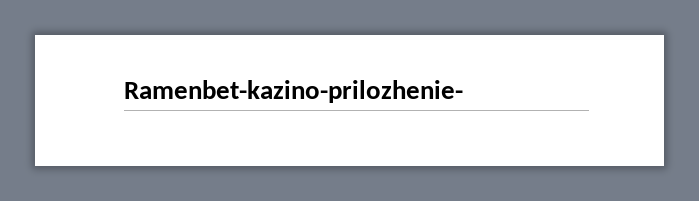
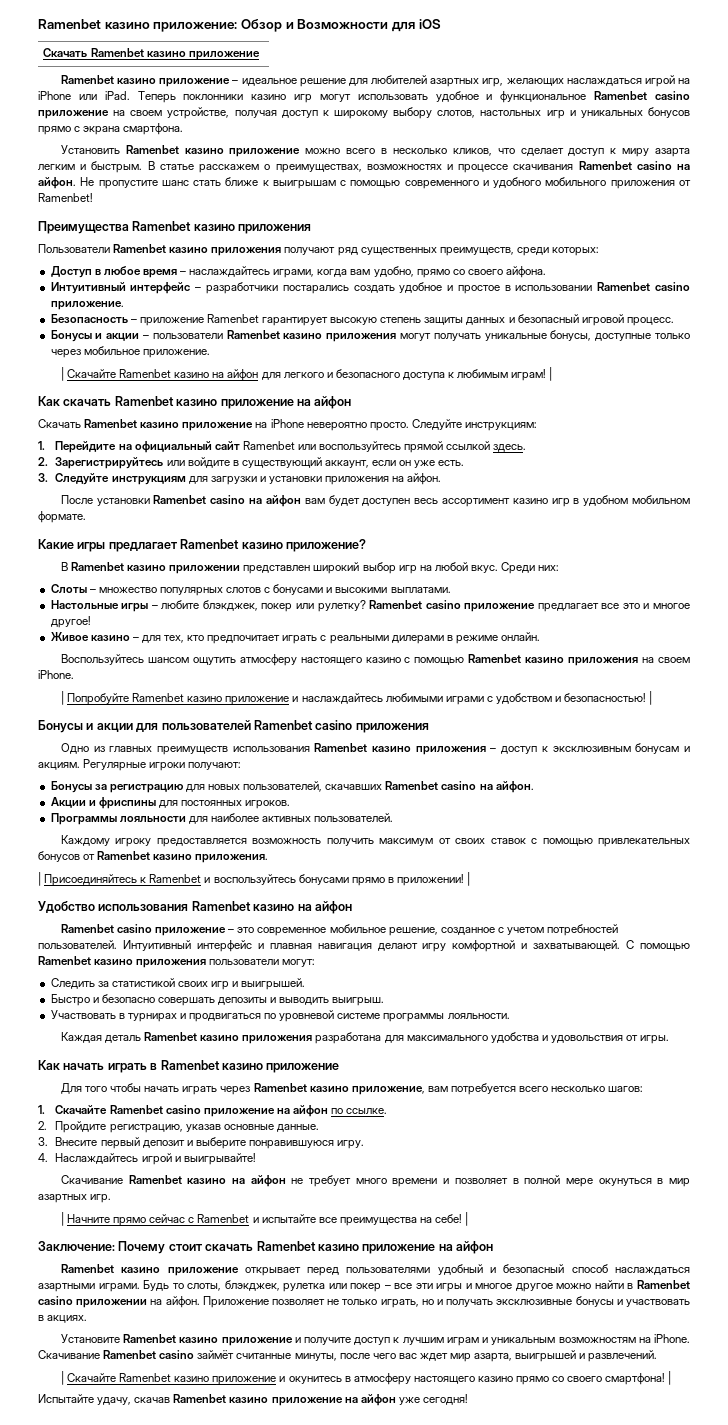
- Ramenbet-kazino-prilozhenie-
+ Ramenbet казино приложение: Обзор и Возможности для iOS
+ Скачать Ramenbet казино приложение
+ Ramenbet казино приложение – идеальное решение для любителей азартных игр, желающих наслаждаться игрой на iPhone или iPad. Теперь поклонники казино игр могут использовать удобное и функциональное Ramenbet casino приложение на своем устройстве, получая доступ к широкому выбору слотов, настольных игр и уникальных бонусов прямо с экрана смартфона.
+ Установить Ramenbet казино приложение можно всего в несколько кликов, что сделает доступ к миру азарта легким и быстрым. В статье расскажем о преимуществах, возможностях и процессе скачивания Ramenbet casino на айфон. Не пропустите шанс стать ближе к выигрышам с помощью современного и удобного мобильного приложения от Ramenbet!
+ Преимущества Ramenbet казино приложения
+ Пользователи Ramenbet казино приложения получают ряд существенных преимуществ, среди которых:
+ Доступ в любое время – наслаждайтесь играми, когда вам удобно, прямо со своего айфона.
+ Интуитивный интерфейс – разработчики постарались создать удобное и простое в использовании Ramenbet casino приложение.
+ Безопасность – приложение Ramenbet гарантирует высокую степень защиты данных и безопасный игровой процесс.
+ Бонусы и акции – пользователи Ramenbet казино приложения могут получать уникальные бонусы, доступные только через мобильное приложение.
+ | Скачайте Ramenbet казино на айфон для легкого и безопасного доступа к любимым играм! |
+ Как скачать Ramenbet казино приложение на айфон
+ Скачать Ramenbet казино приложение на iPhone невероятно просто. Следуйте инструкциям:
+ 1. Перейдите на официальный сайт Ramenbet или воспользуйтесь прямой ссылкой здесь.
+ 2. Зарегистрируйтесь или войдите в существующий аккаунт, если он уже есть.
+ 3. Следуйте инструкциям для загрузки и установки приложения на айфон.
+ После установки Ramenbet casino на айфон вам будет доступен весь ассортимент казино игр в удобном мобильном формате.
+ Какие игры предлагает Ramenbet казино приложение?
+ В Ramenbet казино приложении представлен широкий выбор игр на любой вкус. Среди них:
+ Слоты – множество популярных слотов с бонусами и высокими выплатами.
+ Настольные игры – любите блэкджек, покер или рулетку? Ramenbet casino приложение предлагает все это и многое другое!
+ Живое казино – для тех, кто предпочитает играть с реальными дилерами в режиме онлайн.
+ Воспользуйтесь шансом ощутить атмосферу настоящего казино с помощью Ramenbet казино приложения на своем iPhone.
+ | Попробуйте Ramenbet казино приложение и наслаждайтесь любимыми играми с удобством и безопасностью! |
+ Бонусы и акции для пользователей Ramenbet casino приложения
+ Одно из главных преимуществ использования Ramenbet казино приложения – доступ к эксклюзивным бонусам и акциям. Регулярные игроки получают:
+ Бонусы за регистрацию для новых пользователей, скачавших Ramenbet casino на айфон.
+ Акции и фриспины для постоянных игроков.
+ Программы лояльности для наиболее активных пользователей.
+ Каждому игроку предоставляется возможность получить максимум от своих ставок с помощью привлекательных бонусов от Ramenbet казино приложения.
+ | Присоединяйтесь к Ramenbet и воспользуйтесь бонусами прямо в приложении! |
+ Удобство использования Ramenbet казино на айфон
+ Ramenbet casino приложение – это современное мобильное решение, созданное с учетом потребностей пользователей. Интуитивный интерфейс и плавная навигация делают игру комфортной и захватывающей. С помощью Ramenbet казино приложения пользователи могут:
+ Следить за статистикой своих игр и выигрышей.
+ Быстро и безопасно совершать депозиты и выводить выигрыш.
+ Участвовать в турнирах и продвигаться по уровневой системе программы лояльности.
+ Каждая деталь Ramenbet казино приложения разработана для максимального удобства и удовольствия от игры.
+ Как начать играть в Ramenbet казино приложение
+ Для того чтобы начать играть через Ramenbet казино приложение, вам потребуется всего несколько шагов:
+ 1. Скачайте Ramenbet casino приложение на айфон по ссылке.
+ 2. Пройдите регистрацию, указав основные данные.
+ 3. Внесите первый депозит и выберите понравившуюся игру.
+ 4. Наслаждайтесь игрой и выигрывайте!
+ Скачивание Ramenbet казино на айфон не требует много времени и позволяет в полной мере окунуться в мир азартных игр.
+ | Начните прямо сейчас с Ramenbet и испытайте все преимущества на себе! |
+ Заключение: Почему стоит скачать Ramenbet казино приложение на айфон
+ Ramenbet казино приложение открывает перед пользователями удобный и безопасный способ наслаждаться азартными играми. Будь то слоты, блэкджек, рулетка или покер – все эти игры и многое другое можно найти в Ramenbet casino приложении на айфон. Приложение позволяет не только играть, но и получать эксклюзивные бонусы и участвовать в акциях.
+ Установите Ramenbet казино приложение и получите доступ к лучшим играм и уникальным возможностям на iPhone. Скачивание Ramenbet casino займёт считанные минуты, после чего вас ждет мир азарта, выигрышей и развлечений.
+ | Скачайте Ramenbet казино приложение и окунитесь в атмосферу настоящего казино прямо со своего смартфона! |
+ Испытайте удачу, скачав Ramenbet казино приложение на айфон уже сегодня!

